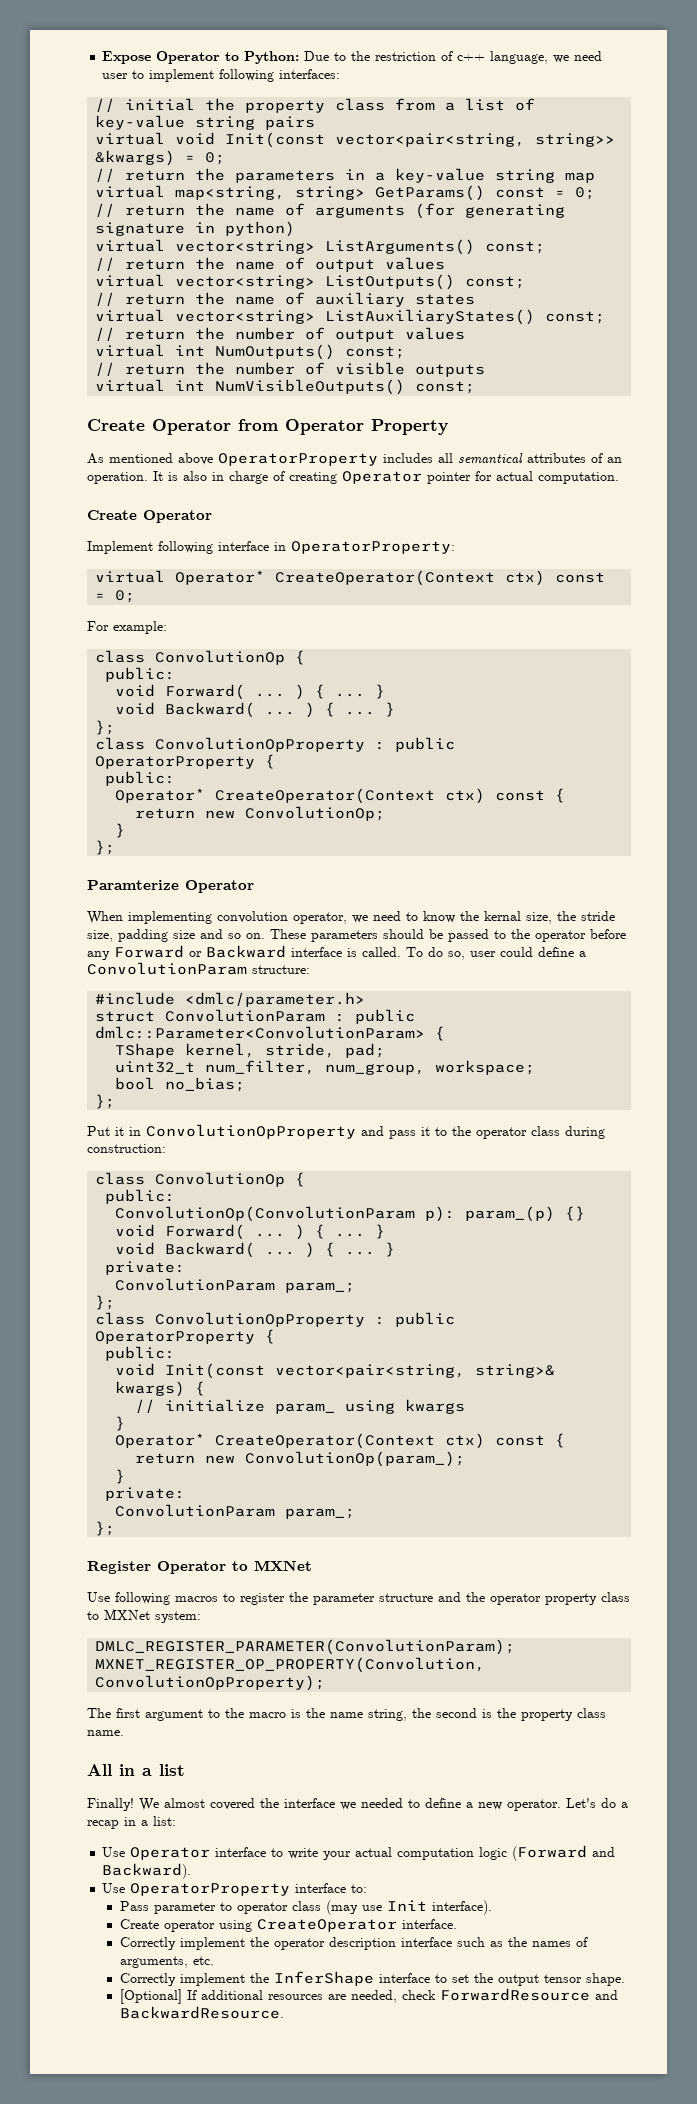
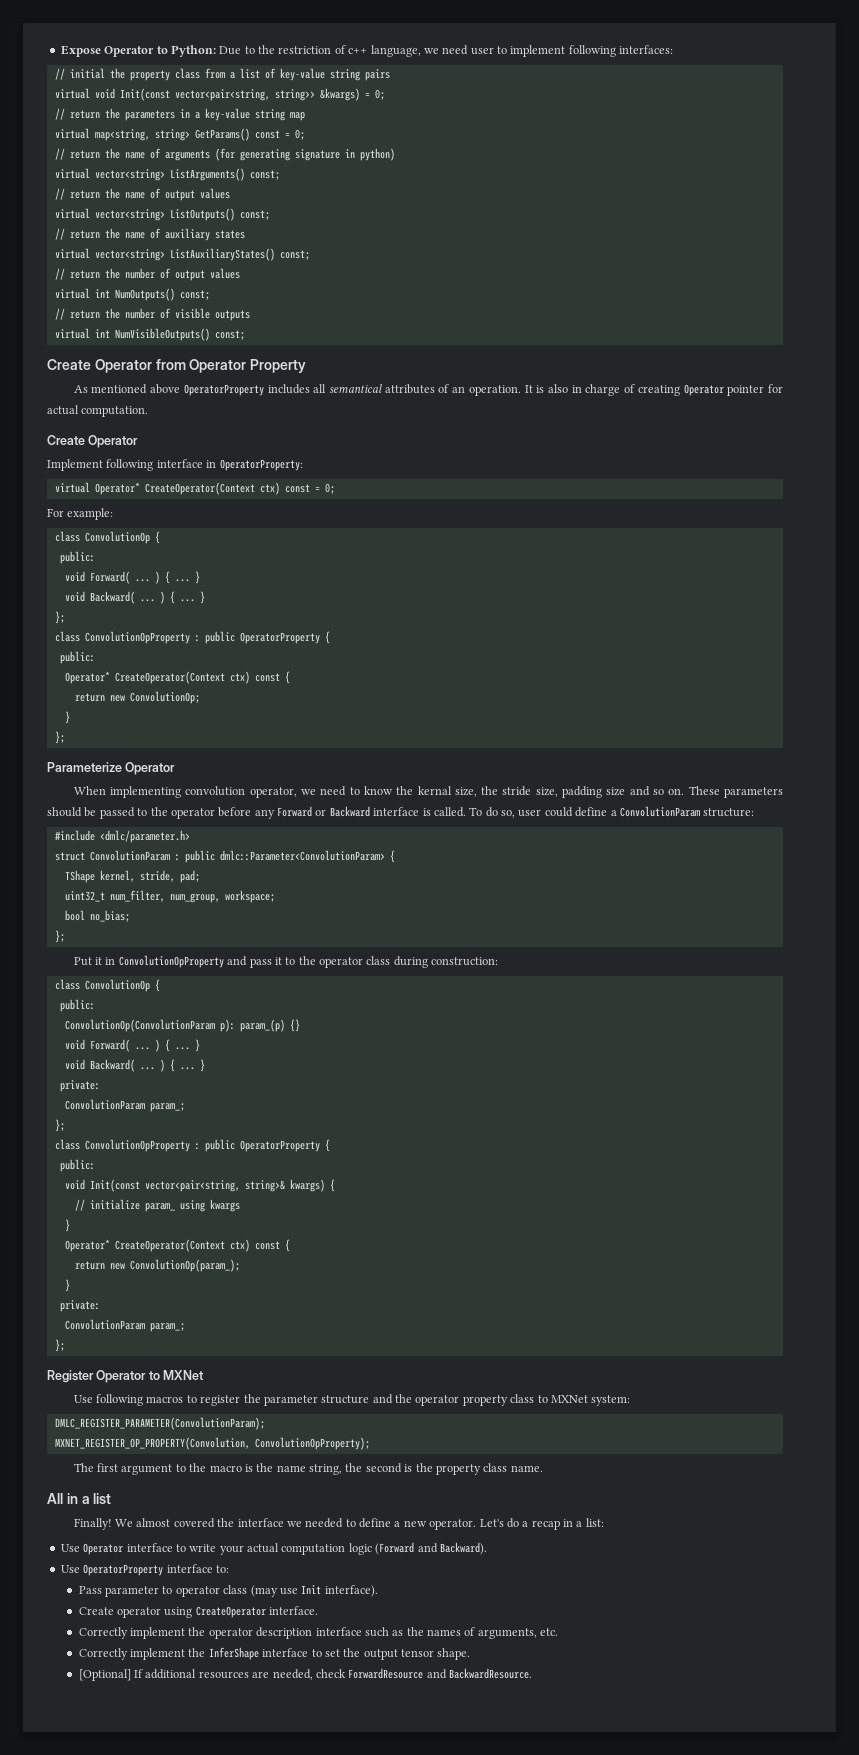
- Paramterize Operator
+ Parameterize Operator

